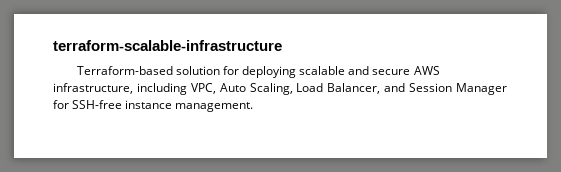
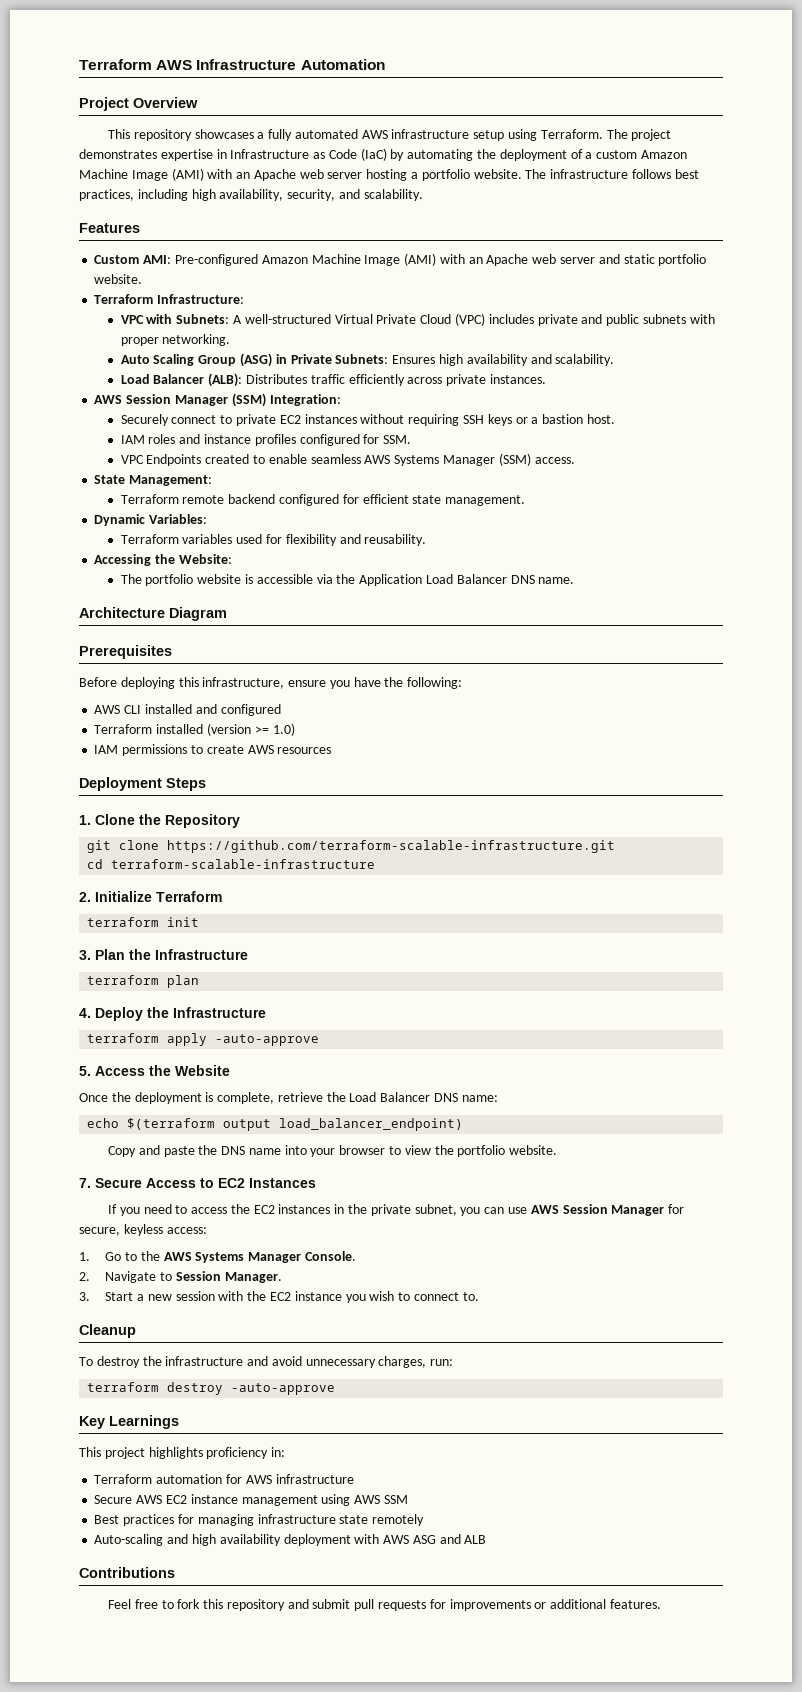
- terraform-scalable-infrastructure
- Terraform-based solution for deploying scalable and secure AWS infrastructure, including VPC, Auto Scaling, Load Balancer, and Session Manager for SSH-free instance management.
+ Terraform AWS Infrastructure Automation
+ Project Overview
+ This repository showcases a fully automated AWS infrastructure setup using Terraform. The project demonstrates expertise in Infrastructure as Code (IaC) by automating the deployment of a custom Amazon Machine Image (AMI) with an Apache web server hosting a portfolio website. The infrastructure follows best practices, including high availability, security, and scalability.
+ Features
+ Custom AMI: Pre-configured Amazon Machine Image (AMI) with an Apache web server and static portfolio website.
+ Terraform Infrastructure:
+ VPC with Subnets: A well-structured Virtual Private Cloud (VPC) includes private and public subnets with proper networking.
+ Auto Scaling Group (ASG) in Private Subnets: Ensures high availability and scalability.
+ Load Balancer (ALB): Distributes traffic efficiently across private instances.
+ AWS Session Manager (SSM) Integration:
+ Securely connect to private EC2 instances without requiring SSH keys or a bastion host.
+ IAM roles and instance profiles configured for SSM.
+ VPC Endpoints created to enable seamless AWS Systems Manager (SSM) access.
+ State Management:
+ Terraform remote backend configured for efficient state management.
+ Dynamic Variables:
+ Terraform variables used for flexibility and reusability.
+ Accessing the Website:
+ The portfolio website is accessible via the Application Load Balancer DNS name.
+ Architecture Diagram
+ Prerequisites
+ Before deploying this infrastructure, ensure you have the following:
+ AWS CLI installed and configured
+ Terraform installed (version >= 1.0)
+ IAM permissions to create AWS resources
+ Deployment Steps
+ 1. Clone the Repository
+ git clone https://github.com/terraform-scalable-infrastructure.git
+ cd terraform-scalable-infrastructure
+ 2. Initialize Terraform
+ terraform init
+ 3. Plan the Infrastructure
+ terraform plan
+ 4. Deploy the Infrastructure
+ terraform apply -auto-approve
+ 5. Access the Website
+ Once the deployment is complete, retrieve the Load Balancer DNS name:
+ echo $(terraform output load_balancer_endpoint)
+ Copy and paste the DNS name into your browser to view the portfolio website.
+ 7. Secure Access to EC2 Instances
+ If you need to access the EC2 instances in the private subnet, you can use AWS Session Manager for secure, keyless access:
+ 1. Go to the AWS Systems Manager Console.
+ 2. Navigate to Session Manager.
+ 3. Start a new session with the EC2 instance you wish to connect to.
+ Cleanup
+ To destroy the infrastructure and avoid unnecessary charges, run:
+ terraform destroy -auto-approve
+ Key Learnings
+ This project highlights proficiency in:
+ Terraform automation for AWS infrastructure
+ Secure AWS EC2 instance management using AWS SSM
+ Best practices for managing infrastructure state remotely
+ Auto-scaling and high availability deployment with AWS ASG and ALB
+ Contributions
+ Feel free to fork this repository and submit pull requests for improvements or additional features.

